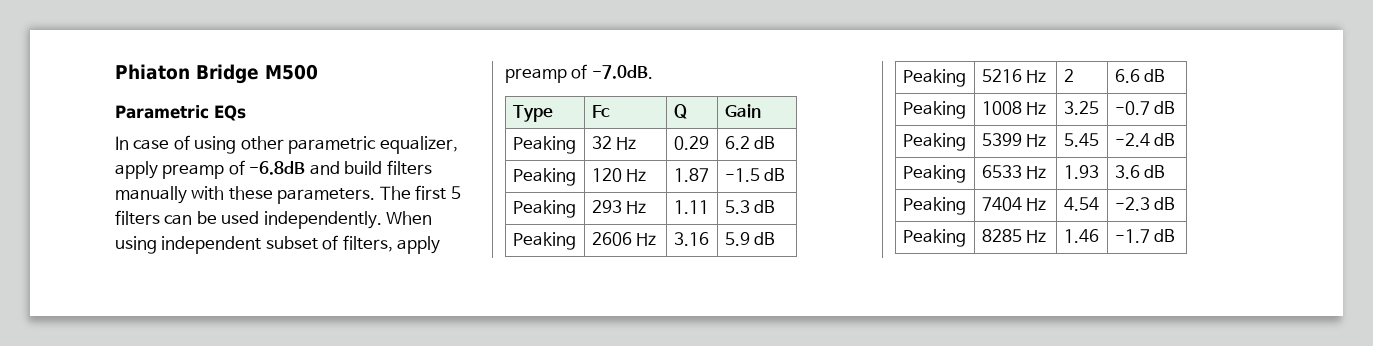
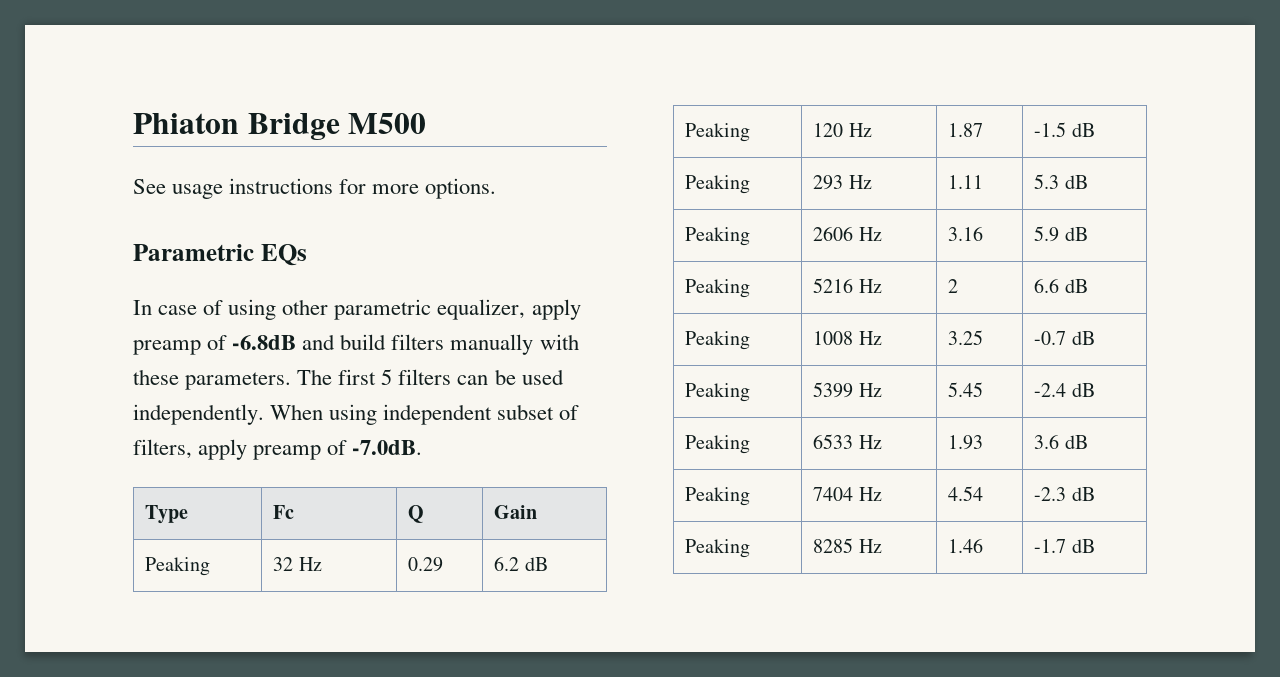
+ See usage instructions for more options.

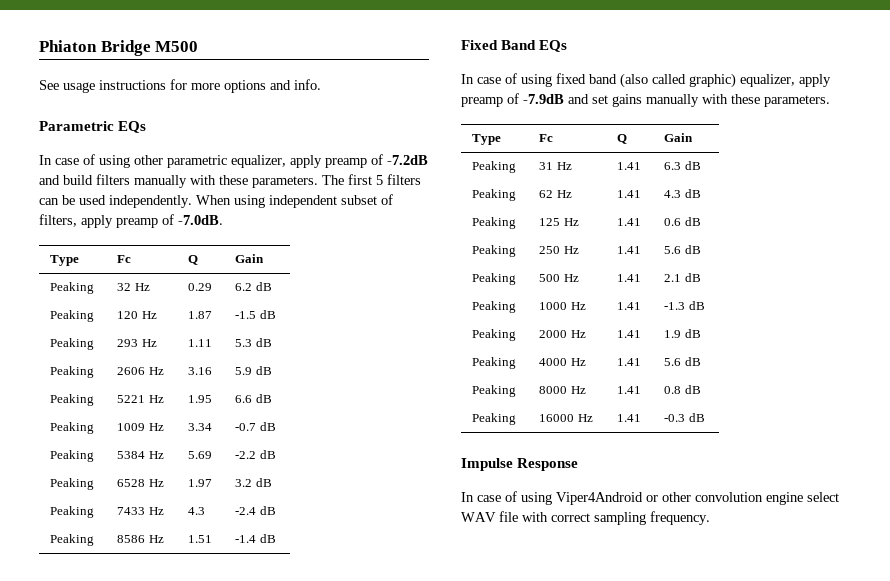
- See usage instructions for more options.
+ See usage instructions for more options and info.
- In case of using other parametric equalizer, apply preamp of -6.8dB and build filters manually with these parameters.
+ In case of using other parametric equalizer, apply preamp of -7.2dB and build filters manually with these parameters.
- Peaking | 5216 Hz | 2 | 6.6 dB
+ Peaking | 5221 Hz | 1.95 | 6.6 dB
- Peaking | 1008 Hz | 3.25 | -0.7 dB
+ Peaking | 1009 Hz | 3.34 | -0.7 dB
- Peaking | 5399 Hz | 5.45 | -2.4 dB
+ Peaking | 5384 Hz | 5.69 | -2.2 dB
+ Peaking | 6528 Hz | 1.97 | 3.2 dB
+ Peaking | 7433 Hz | 4.3 | -2.4 dB
- Peaking | 6533 Hz | 1.93 | 3.6 dB
- Peaking | 7404 Hz | 4.54 | -2.3 dB
- Peaking | 8285 Hz | 1.46 | -1.7 dB
+ Peaking | 8586 Hz | 1.51 | -1.4 dB
+ Fixed Band EQs
+ In case of using fixed band (also called graphic) equalizer, apply preamp of -7.9dB and set gains manually with these parameters.
+ Type | Fc | Q | Gain
+ Peaking | 31 Hz | 1.41 | 6.3 dB
+ Peaking | 62 Hz | 1.41 | 4.3 dB
+ Peaking | 125 Hz | 1.41 | 0.6 dB
+ Peaking | 250 Hz | 1.41 | 5.6 dB
+ Peaking | 500 Hz | 1.41 | 2.1 dB
+ Peaking | 1000 Hz | 1.41 | -1.3 dB
+ Peaking | 2000 Hz | 1.41 | 1.9 dB
+ Peaking | 4000 Hz | 1.41 | 5.6 dB
+ Peaking | 8000 Hz | 1.41 | 0.8 dB
+ Peaking | 16000 Hz | 1.41 | -0.3 dB
+ Impulse Response
+ In case of using Viper4Android or other convolution engine select WAV file with correct sampling frequency.

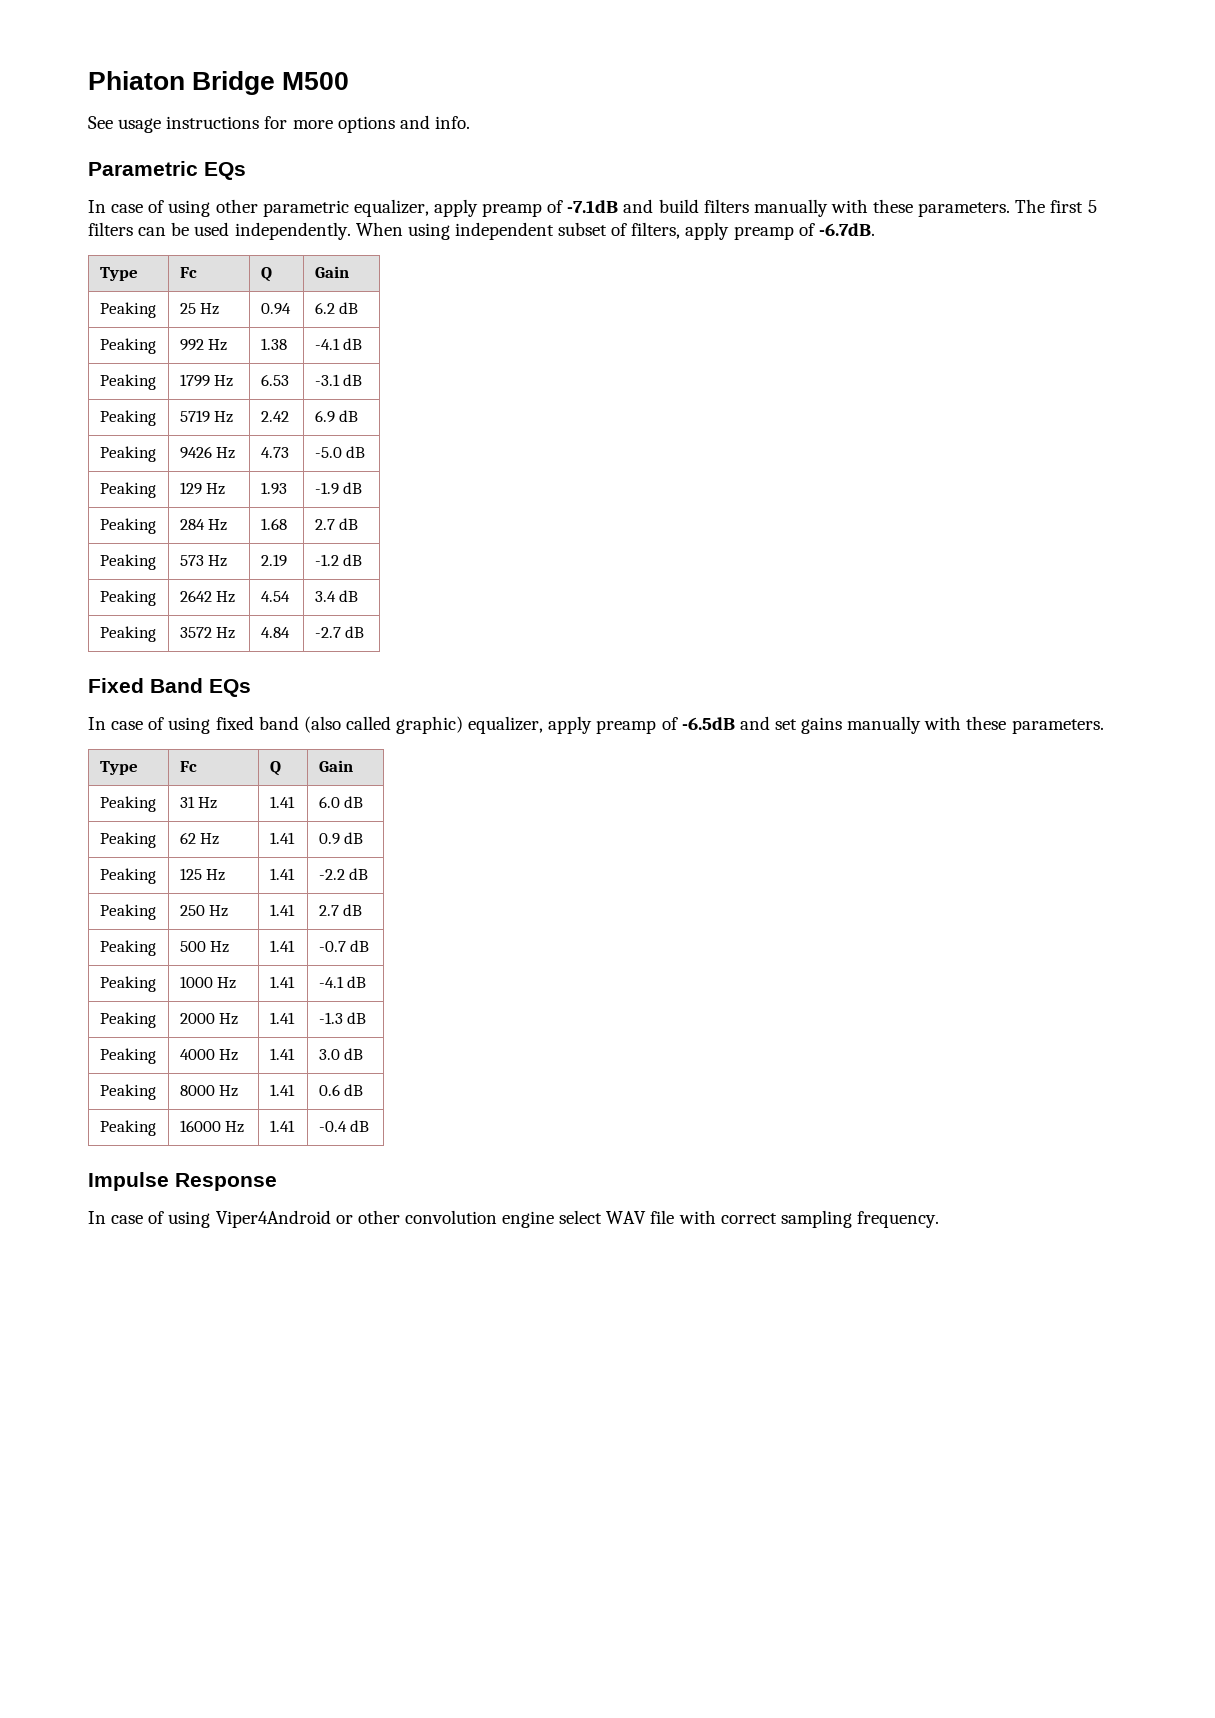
- In case of using other parametric equalizer, apply preamp of -7.2dB and build filters manually with these parameters.
+ In case of using other parametric equalizer, apply preamp of -7.1dB and build filters manually with these parameters.
- When using independent subset of filters, apply preamp of -7.0dB.
+ When using independent subset of filters, apply preamp of -6.7dB.
  Type | Fc | Q | Gain
- Peaking | 32 Hz | 0.29 | 6.2 dB
+ Peaking | 25 Hz | 0.94 | 6.2 dB
- Peaking | 120 Hz | 1.87 | -1.5 dB
- Peaking | 293 Hz | 1.11 | 5.3 dB
- Peaking | 2606 Hz | 3.16 | 5.9 dB
- Peaking | 5221 Hz | 1.95 | 6.6 dB
- Peaking | 1009 Hz | 3.34 | -0.7 dB
- Peaking | 5384 Hz | 5.69 | -2.2 dB
- Peaking | 6528 Hz | 1.97 | 3.2 dB
- Peaking | 7433 Hz | 4.3 | -2.4 dB
- Peaking | 8586 Hz | 1.51 | -1.4 dB
+ Peaking | 992 Hz | 1.38 | -4.1 dB
+ Peaking | 1799 Hz | 6.53 | -3.1 dB
+ Peaking | 5719 Hz | 2.42 | 6.9 dB
+ Peaking | 9426 Hz | 4.73 | -5.0 dB
+ Peaking | 129 Hz | 1.93 | -1.9 dB
+ Peaking | 284 Hz | 1.68 | 2.7 dB
+ Peaking | 573 Hz | 2.19 | -1.2 dB
+ Peaking | 2642 Hz | 4.54 | 3.4 dB
+ Peaking | 3572 Hz | 4.84 | -2.7 dB
- In case of using fixed band (also called graphic) equalizer, apply preamp of -7.9dB and set gains manually with these parameters.
+ In case of using fixed band (also called graphic) equalizer, apply preamp of -6.5dB and set gains manually with these parameters.
- Peaking | 31 Hz | 1.41 | 6.3 dB
+ Peaking | 31 Hz | 1.41 | 6.0 dB
- Peaking | 62 Hz | 1.41 | 4.3 dB
+ Peaking | 62 Hz | 1.41 | 0.9 dB
- Peaking | 125 Hz | 1.41 | 0.6 dB
+ Peaking | 125 Hz | 1.41 | -2.2 dB
- Peaking | 250 Hz | 1.41 | 5.6 dB
+ Peaking | 250 Hz | 1.41 | 2.7 dB
- Peaking | 500 Hz | 1.41 | 2.1 dB
+ Peaking | 500 Hz | 1.41 | -0.7 dB
- Peaking | 1000 Hz | 1.41 | -1.3 dB
+ Peaking | 1000 Hz | 1.41 | -4.1 dB
- Peaking | 2000 Hz | 1.41 | 1.9 dB
+ Peaking | 2000 Hz | 1.41 | -1.3 dB
- Peaking | 4000 Hz | 1.41 | 5.6 dB
+ Peaking | 4000 Hz | 1.41 | 3.0 dB
- Peaking | 8000 Hz | 1.41 | 0.8 dB
+ Peaking | 8000 Hz | 1.41 | 0.6 dB
- Peaking | 16000 Hz | 1.41 | -0.3 dB
+ Peaking | 16000 Hz | 1.41 | -0.4 dB

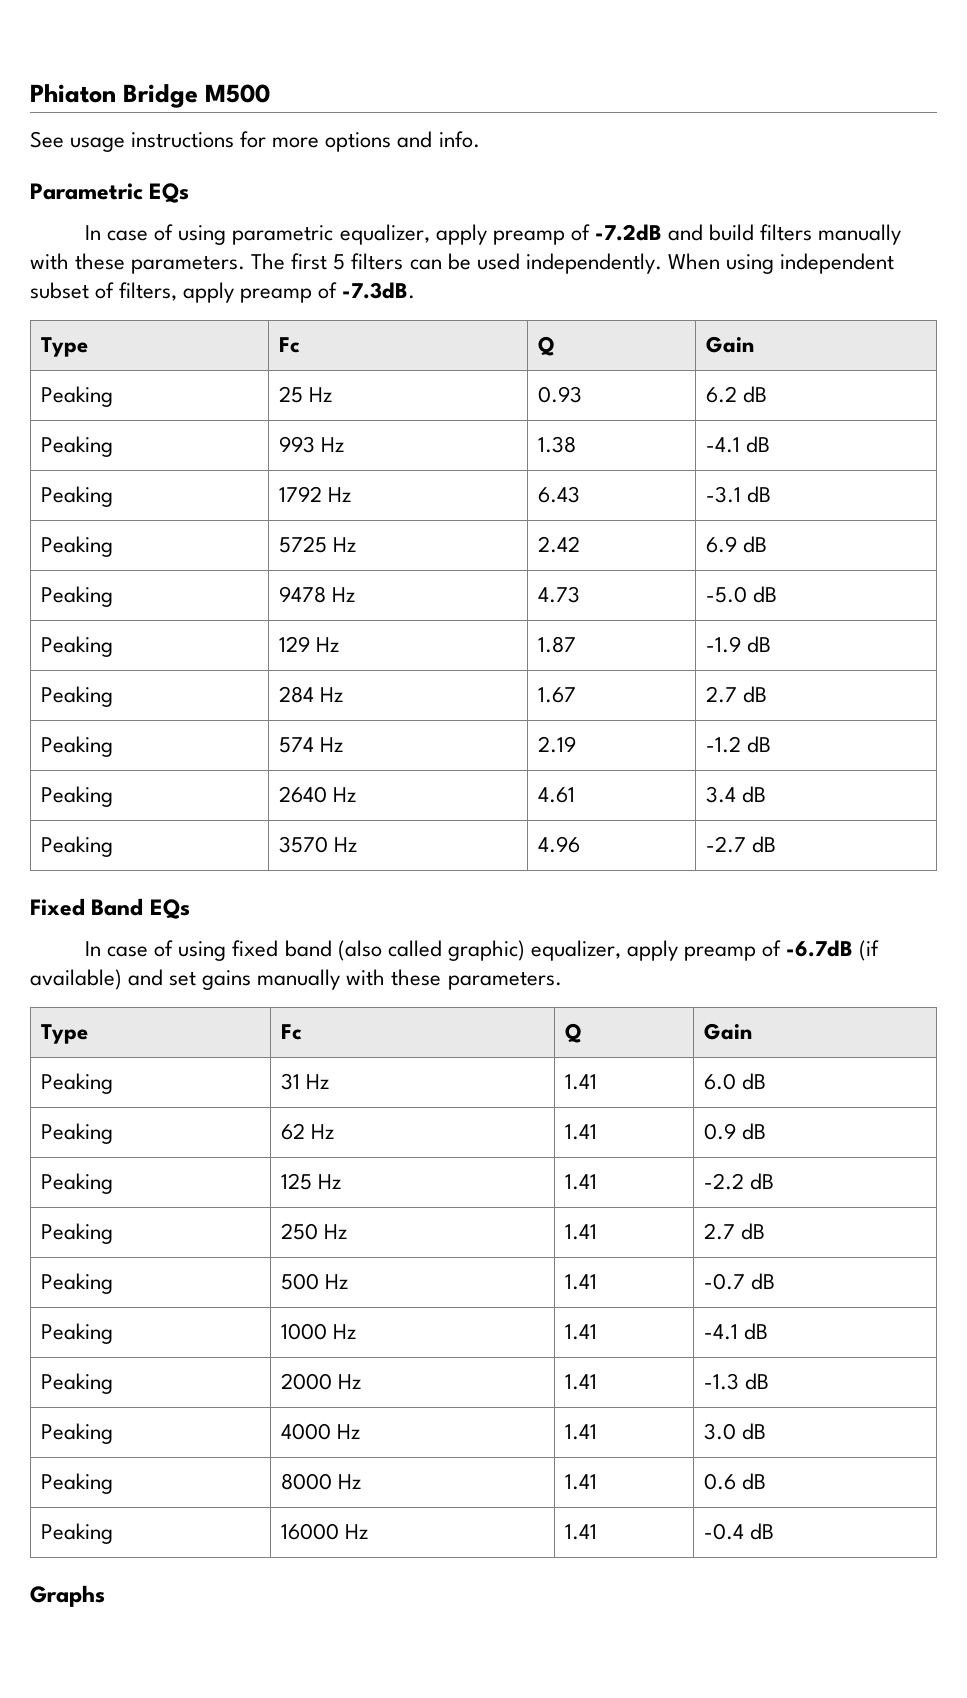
- In case of using other parametric equalizer, apply preamp of -7.1dB and build filters manually with these parameters.
+ In case of using parametric equalizer, apply preamp of -7.2dB and build filters manually with these parameters.
- When using independent subset of filters, apply preamp of -6.7dB.
+ When using independent subset of filters, apply preamp of -7.3dB.
- Peaking | 25 Hz | 0.94 | 6.2 dB
+ Peaking | 25 Hz | 0.93 | 6.2 dB
- Peaking | 992 Hz | 1.38 | -4.1 dB
+ Peaking | 993 Hz | 1.38 | -4.1 dB
- Peaking | 1799 Hz | 6.53 | -3.1 dB
+ Peaking | 1792 Hz | 6.43 | -3.1 dB
- Peaking | 5719 Hz | 2.42 | 6.9 dB
+ Peaking | 5725 Hz | 2.42 | 6.9 dB
- Peaking | 9426 Hz | 4.73 | -5.0 dB
+ Peaking | 9478 Hz | 4.73 | -5.0 dB
- Peaking | 129 Hz | 1.93 | -1.9 dB
+ Peaking | 129 Hz | 1.87 | -1.9 dB
- Peaking | 284 Hz | 1.68 | 2.7 dB
- Peaking | 573 Hz | 2.19 | -1.2 dB
+ Peaking | 284 Hz | 1.67 | 2.7 dB
+ Peaking | 574 Hz | 2.19 | -1.2 dB
- Peaking | 2642 Hz | 4.54 | 3.4 dB
+ Peaking | 2640 Hz | 4.61 | 3.4 dB
- Peaking | 3572 Hz | 4.84 | -2.7 dB
+ Peaking | 3570 Hz | 4.96 | -2.7 dB
- In case of using fixed band (also called graphic) equalizer, apply preamp of -6.5dB and set gains manually with these parameters.
+ In case of using fixed band (also called graphic) equalizer, apply preamp of -6.7dB (if available) and set gains manually with these parameters.
- Impulse Response
- In case of using Viper4Android or other convolution engine select WAV file with correct sampling frequency.
+ Graphs

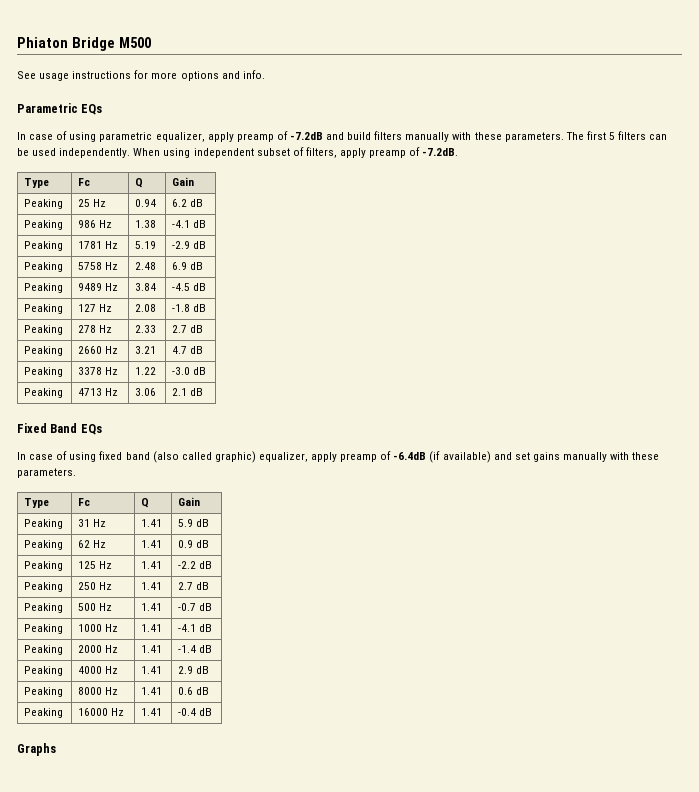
- When using independent subset of filters, apply preamp of -7.3dB.
+ When using independent subset of filters, apply preamp of -7.2dB.
- Peaking | 25 Hz | 0.93 | 6.2 dB
+ Peaking | 25 Hz | 0.94 | 6.2 dB
- Peaking | 993 Hz | 1.38 | -4.1 dB
+ Peaking | 986 Hz | 1.38 | -4.1 dB
- Peaking | 1792 Hz | 6.43 | -3.1 dB
- Peaking | 5725 Hz | 2.42 | 6.9 dB
+ Peaking | 1781 Hz | 5.19 | -2.9 dB
+ Peaking | 5758 Hz | 2.48 | 6.9 dB
- Peaking | 9478 Hz | 4.73 | -5.0 dB
- Peaking | 129 Hz | 1.87 | -1.9 dB
- Peaking | 284 Hz | 1.67 | 2.7 dB
- Peaking | 574 Hz | 2.19 | -1.2 dB
- Peaking | 2640 Hz | 4.61 | 3.4 dB
- Peaking | 3570 Hz | 4.96 | -2.7 dB
+ Peaking | 9489 Hz | 3.84 | -4.5 dB
+ Peaking | 127 Hz | 2.08 | -1.8 dB
+ Peaking | 278 Hz | 2.33 | 2.7 dB
+ Peaking | 2660 Hz | 3.21 | 4.7 dB
+ Peaking | 3378 Hz | 1.22 | -3.0 dB
+ Peaking | 4713 Hz | 3.06 | 2.1 dB
- In case of using fixed band (also called graphic) equalizer, apply preamp of -6.7dB (if available) and set gains manually with these parameters.
+ In case of using fixed band (also called graphic) equalizer, apply preamp of -6.4dB (if available) and set gains manually with these parameters.
- Peaking | 31 Hz | 1.41 | 6.0 dB
+ Peaking | 31 Hz | 1.41 | 5.9 dB
- Peaking | 2000 Hz | 1.41 | -1.3 dB
+ Peaking | 2000 Hz | 1.41 | -1.4 dB
- Peaking | 4000 Hz | 1.41 | 3.0 dB
+ Peaking | 4000 Hz | 1.41 | 2.9 dB

